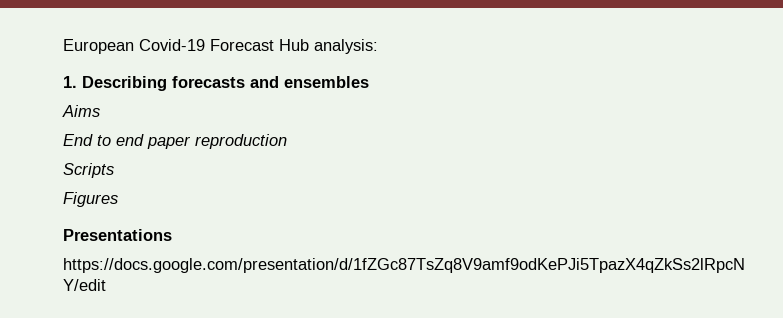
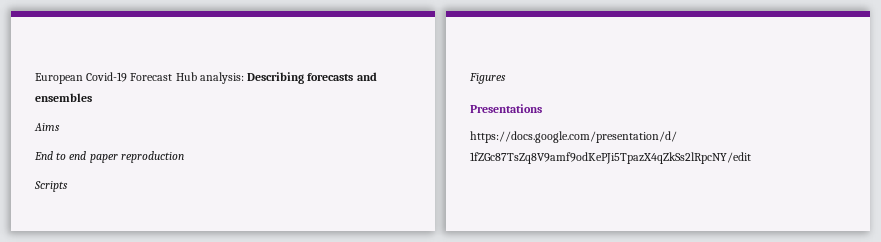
- European Covid-19 Forecast Hub analysis:
- 1. Describing forecasts and ensembles
+ European Covid-19 Forecast Hub analysis: Describing forecasts and ensembles

